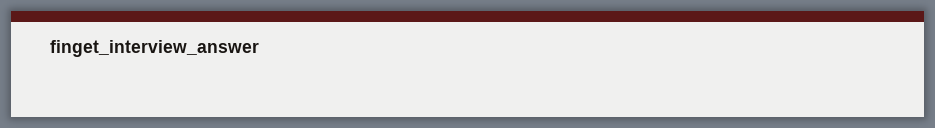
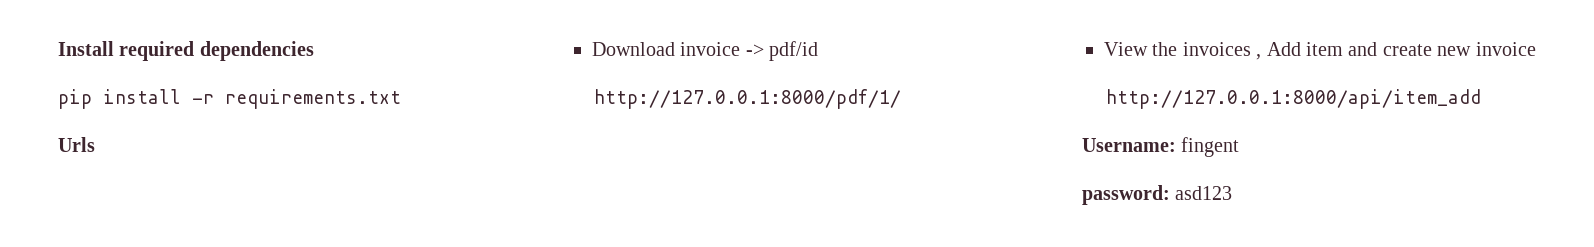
- finget_interview_answer
+ Install required dependencies
+ pip install -r requirements.txt
+ Urls
+ Download invoice -> pdf/id
+ http://127.0.0.1:8000/pdf/1/
+ View the invoices , Add item and create new invoice
+ http://127.0.0.1:8000/api/item_add
+ Username: fingent
+ password: asd123

